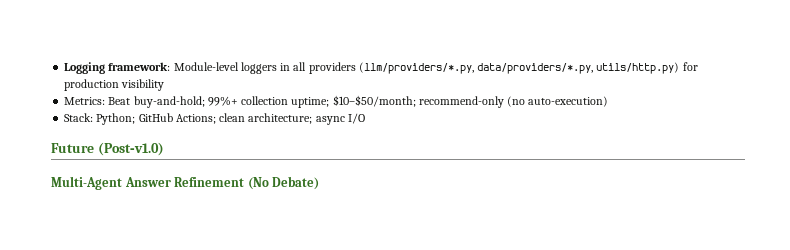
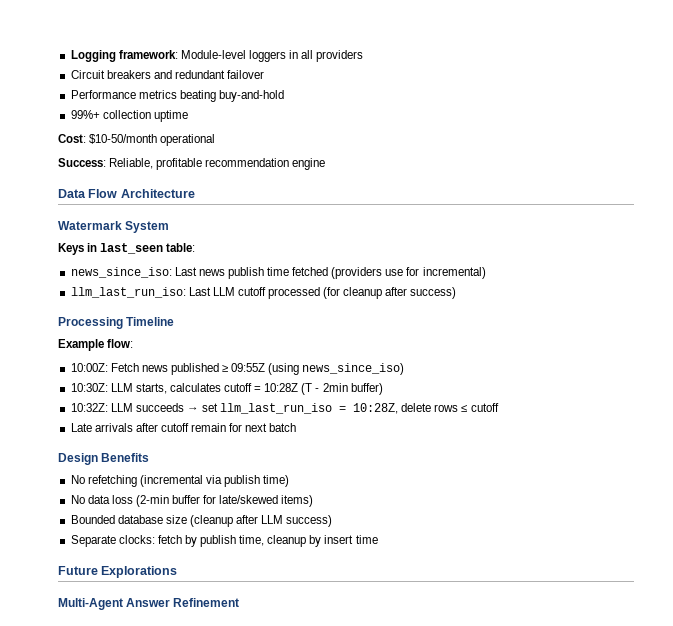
- Logging framework: Module-level loggers in all providers (llm/providers/*.py, data/providers/*.py, utils/http.py) for production visibility
- Metrics: Beat buy-and-hold; 99%+ collection uptime; $10–$50/month; recommend-only (no auto-execution)
- Stack: Python; GitHub Actions; clean architecture; async I/O
+ Logging framework: Module-level loggers in all providers
+ Circuit breakers and redundant failover
+ Performance metrics beating buy-and-hold
+ 99%+ collection uptime
+ Cost: $10-50/month operational
+ Success: Reliable, profitable recommendation engine
+ Data Flow Architecture
+ Watermark System
+ Keys in last_seen table:
+ news_since_iso: Last news publish time fetched (providers use for incremental)
+ llm_last_run_iso: Last LLM cutoff processed (for cleanup after success)
+ Processing Timeline
+ Example flow:
+ 10:00Z: Fetch news published ≥ 09:55Z (using news_since_iso)
+ 10:30Z: LLM starts, calculates cutoff = 10:28Z (T - 2min buffer)
+ 10:32Z: LLM succeeds → set llm_last_run_iso = 10:28Z, delete rows ≤ cutoff
+ Late arrivals after cutoff remain for next batch
+ Design Benefits
+ No refetching (incremental via publish time)
+ No data loss (2-min buffer for late/skewed items)
+ Bounded database size (cleanup after LLM success)
+ Separate clocks: fetch by publish time, cleanup by insert time
- Future (Post‑v1.0)
+ Future Explorations
- Multi-Agent Answer Refinement (No Debate)
+ Multi-Agent Answer Refinement

